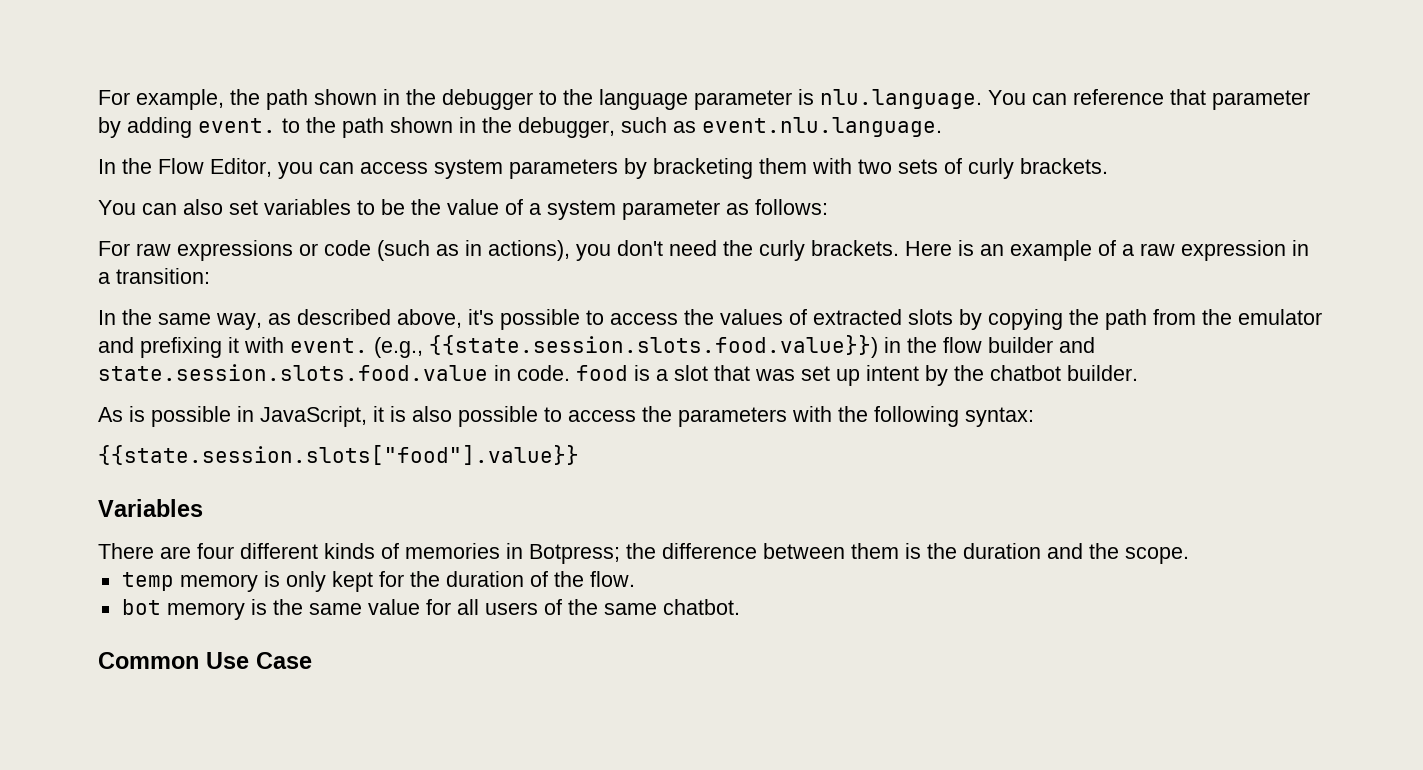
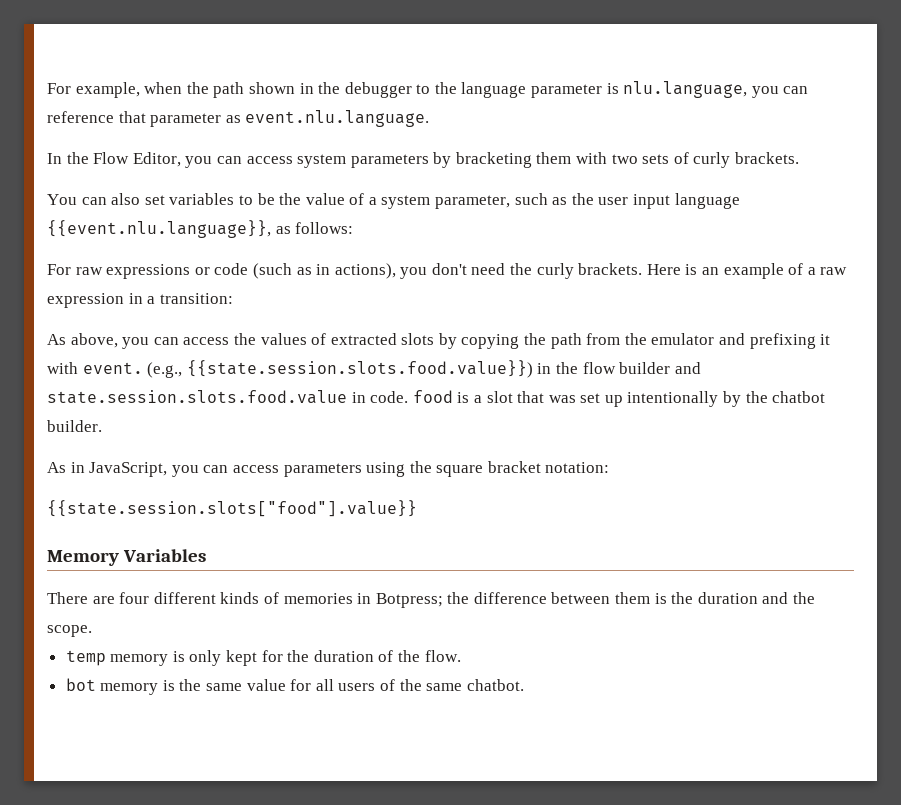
- For example, the path shown in the debugger to the language parameter is nlu.language. You can reference that parameter by adding event. to the path shown in the debugger, such as event.nlu.language.
+ For example, when the path shown in the debugger to the language parameter is nlu.language, you can reference that parameter as event.nlu.language.
- You can also set variables to be the value of a system parameter as follows:
+ You can also set variables to be the value of a system parameter, such as the user input language {{event.nlu.language}}, as follows:
- In the same way, as described above, it's possible to access the values of extracted slots by copying the path from the emulator and prefixing it with event.
+ As above, you can access the values of extracted slots by copying the path from the emulator and prefixing it with event.
- (e.g., {{state.session.slots.food.value}}) in the flow builder and state.session.slots.food.value in code. food is a slot that was set up intent by the chatbot builder.
+ (e.g., {{state.session.slots.food.value}}) in the flow builder and state.session.slots.food.value in code. food is a slot that was set up intentionally by the chatbot builder.
- As is possible in JavaScript, it is also possible to access the parameters with the following syntax:
+ As in JavaScript, you can access parameters using the square bracket notation:
- Variables
+ Memory Variables
- Common Use Case

